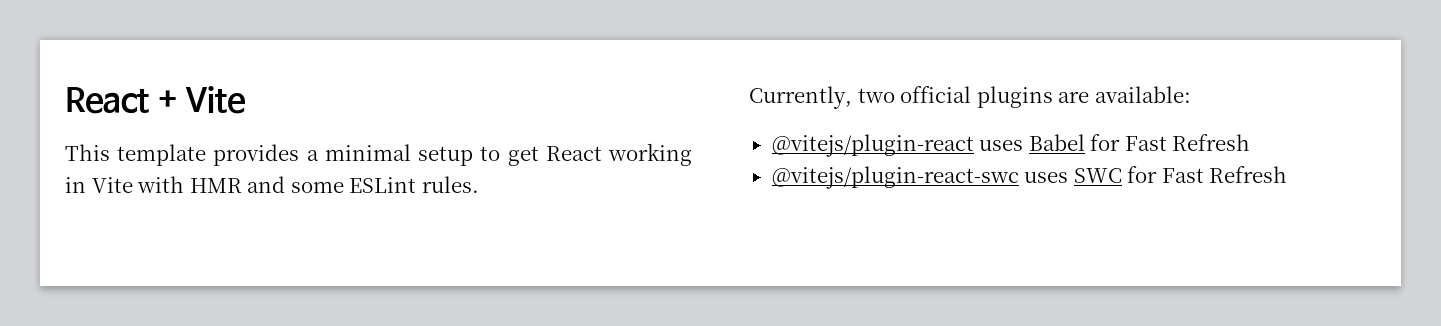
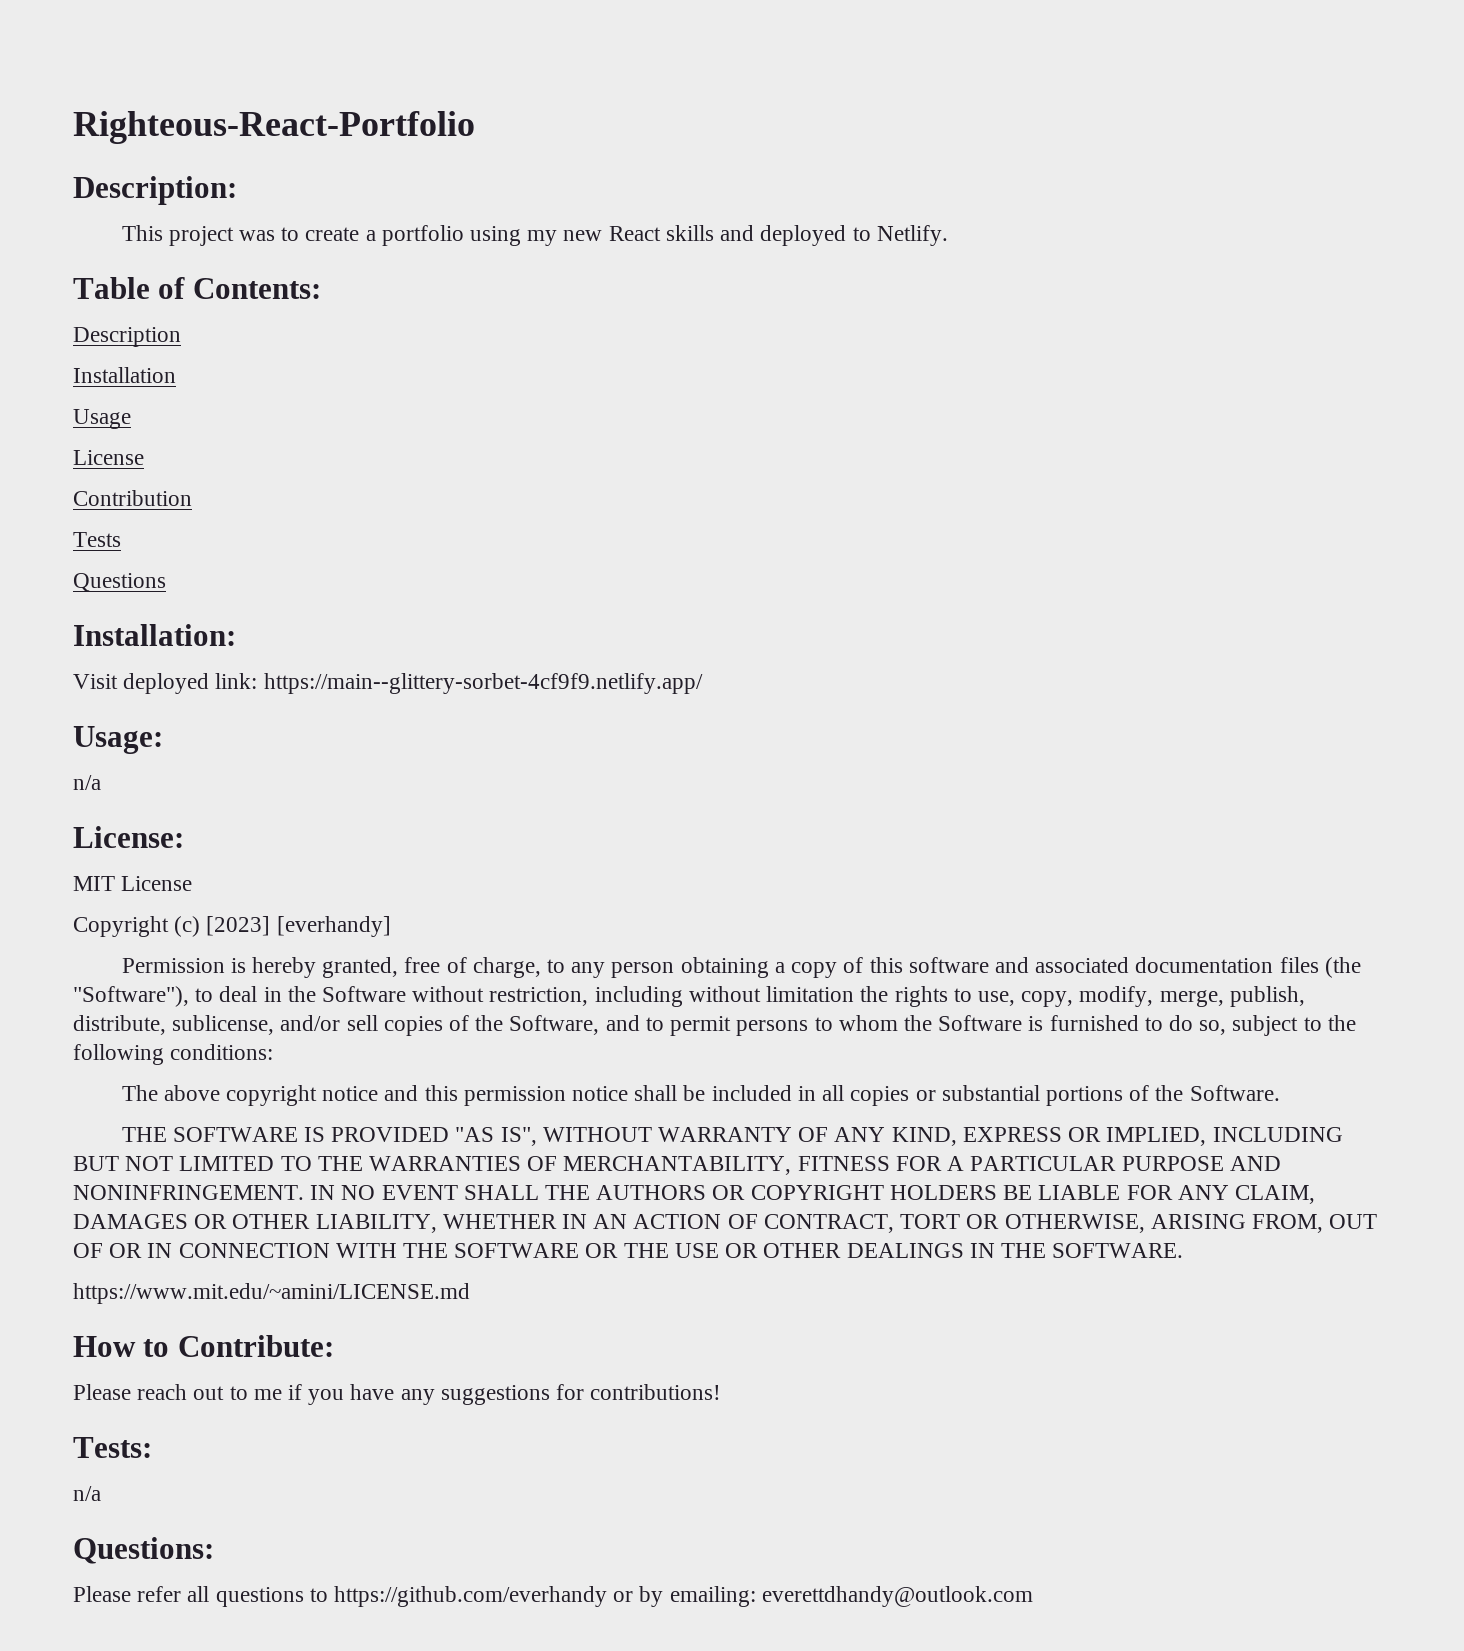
- React + Vite
- This template provides a minimal setup to get React working in Vite with HMR and some ESLint rules.
- Currently, two official plugins are available:
- @vitejs/plugin-react uses Babel for Fast Refresh
- @vitejs/plugin-react-swc uses SWC for Fast Refresh
+ Righteous-React-Portfolio
+ Description:
+ This project was to create a portfolio using my new React skills and deployed to Netlify.
+ Table of Contents:
+ Description
+ Installation
+ Usage
+ License
+ Contribution
+ Tests
+ Questions
+ Installation:
+ Visit deployed link: https://main--glittery-sorbet-4cf9f9.netlify.app/
+ Usage:
+ n/a
+ License:
+ MIT License
+ Copyright (c) [2023] [everhandy]
+ Permission is hereby granted, free of charge, to any person obtaining a copy of this software and associated documentation files (the "Software"), to deal in the Software without restriction, including without limitation the rights to use, copy, modify, merge, publish, distribute, sublicense, and/or sell copies of the Software, and to permit persons to whom the Software is furnished to do so, subject to the following conditions:
+ The above copyright notice and this permission notice shall be included in all copies or substantial portions of the Software.
+ THE SOFTWARE IS PROVIDED "AS IS", WITHOUT WARRANTY OF ANY KIND, EXPRESS OR IMPLIED, INCLUDING BUT NOT LIMITED TO THE WARRANTIES OF MERCHANTABILITY, FITNESS FOR A PARTICULAR PURPOSE AND NONINFRINGEMENT. IN NO EVENT SHALL THE AUTHORS OR COPYRIGHT HOLDERS BE LIABLE FOR ANY CLAIM, DAMAGES OR OTHER LIABILITY, WHETHER IN AN ACTION OF CONTRACT, TORT OR OTHERWISE, ARISING FROM, OUT OF OR IN CONNECTION WITH THE SOFTWARE OR THE USE OR OTHER DEALINGS IN THE SOFTWARE.
+ https://www.mit.edu/~amini/LICENSE.md
+ How to Contribute:
+ Please reach out to me if you have any suggestions for contributions!
+ Tests:
+ n/a
+ Questions:
+ Please refer all questions to https://github.com/everhandy or by emailing: everettdhandy@outlook.com

